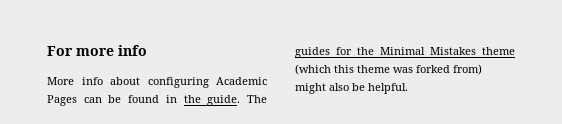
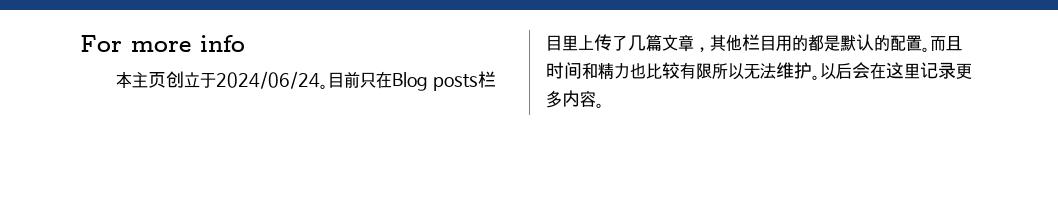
- More info about configuring Academic Pages can be found in the guide. The guides for the Minimal Mistakes theme (which this theme was forked from) might also be helpful.
+ 本主页创立于2024/06/24。目前只在Blog posts栏目里上传了几篇文章，其他栏目用的都是默认的配置。而且时间和精力也比较有限所以无法维护。以后会在这里记录更多内容。

